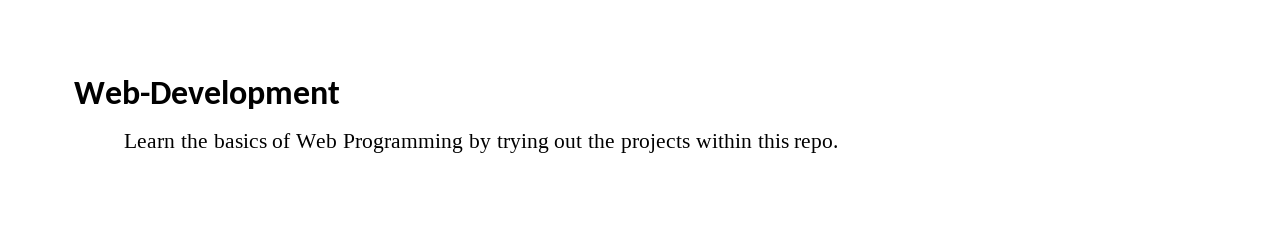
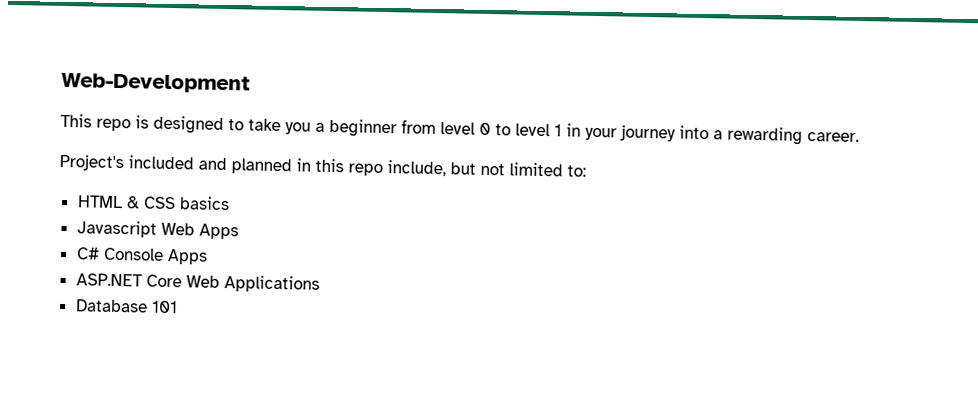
- Learn the basics of Web Programming by trying out the projects within this repo.
+ This repo is designed to take you a beginner from level 0 to level 1 in your journey into a rewarding career.
+ Project's included and planned in this repo include, but not limited to:
+ HTML & CSS basics
+ Javascript Web Apps
+ C# Console Apps
+ ASP.NET Core Web Applications
+ Database 101

